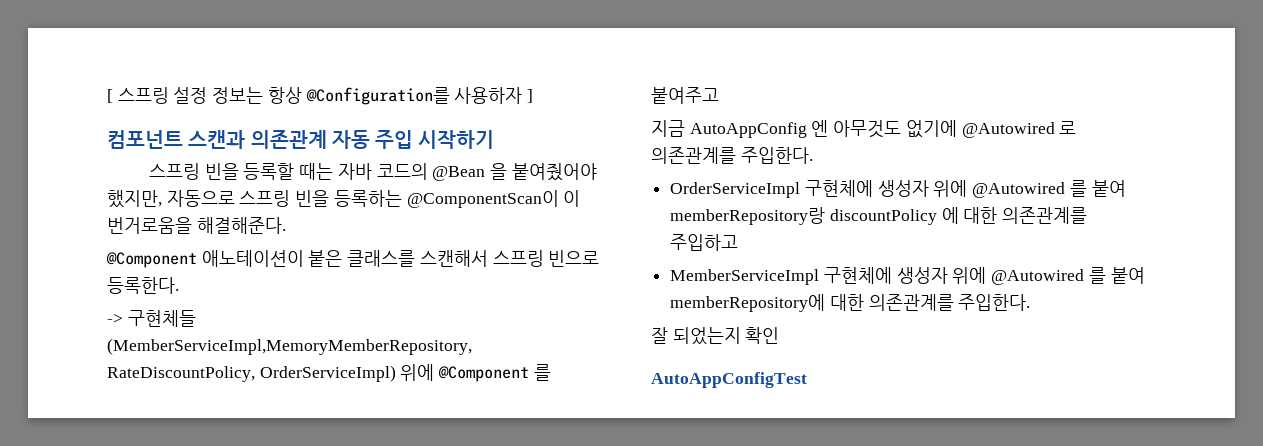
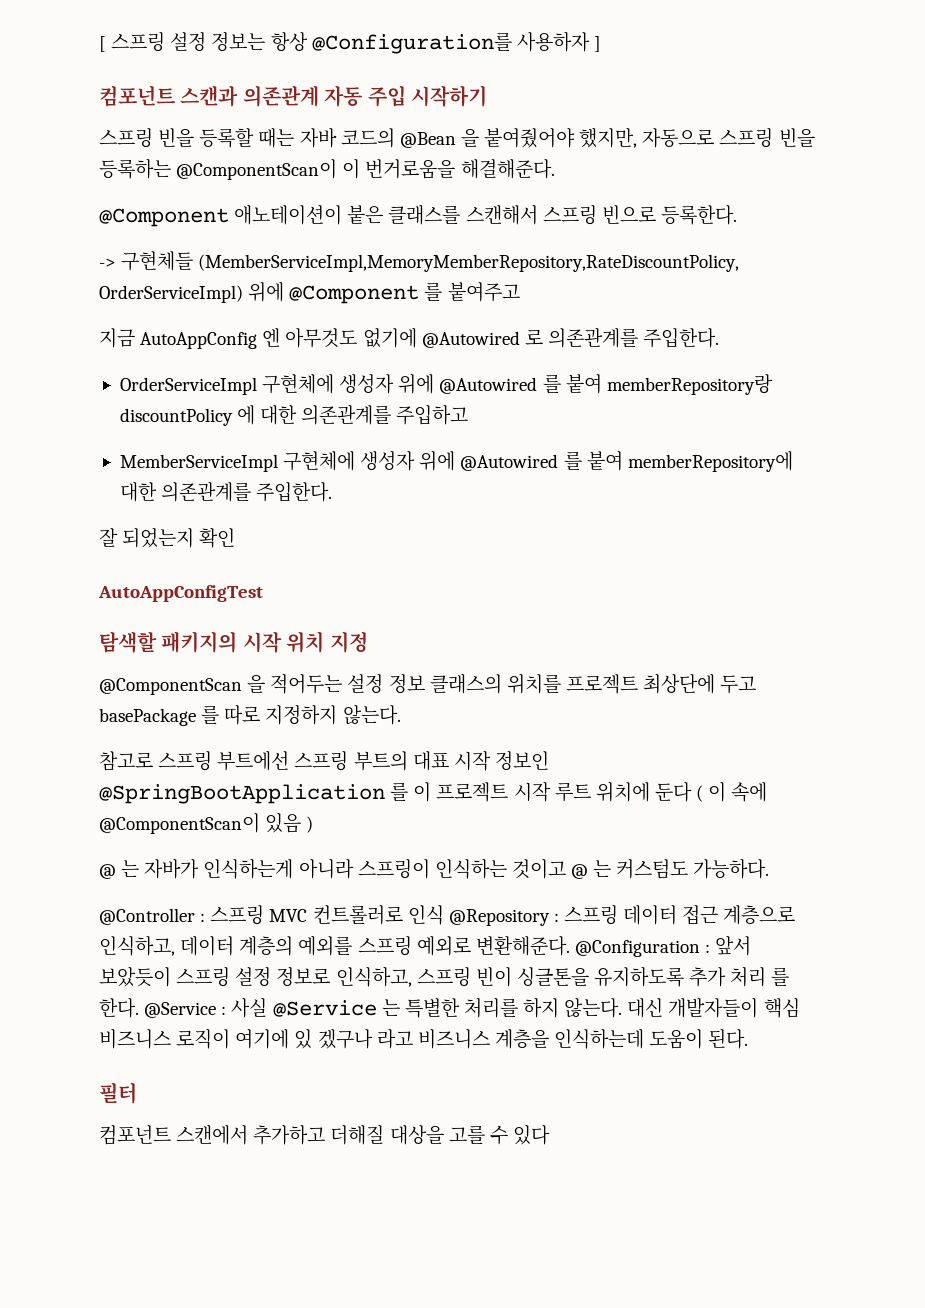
+ 탐색할 패키지의 시작 위치 지정
+ @ComponentScan 을 적어두는 설정 정보 클래스의 위치를 프로젝트 최상단에 두고 basePackage 를 따로 지정하지 않는다.
+ 참고로 스프링 부트에선 스프링 부트의 대표 시작 정보인 @SpringBootApplication 를 이 프로젝트 시작 루트 위치에 둔다 ( 이 속에 @ComponentScan이 있음 )
+ @ 는 자바가 인식하는게 아니라 스프링이 인식하는 것이고 @ 는 커스텀도 가능하다.
+ @Controller : 스프링 MVC 컨트롤러로 인식 @Repository : 스프링 데이터 접근 계층으로 인식하고, 데이터 계층의 예외를 스프링 예외로 변환해준다. @Configuration : 앞서 보았듯이 스프링 설정 정보로 인식하고, 스프링 빈이 싱글톤을 유지하도록 추가 처리 를 한다. @Service : 사실 @Service 는 특별한 처리를 하지 않는다. 대신 개발자들이 핵심 비즈니스 로직이 여기에 있 겠구나 라고 비즈니스 계층을 인식하는데 도움이 된다.
+ 필터
+ 컴포넌트 스캔에서 추가하고 더해질 대상을 고를 수 있다

